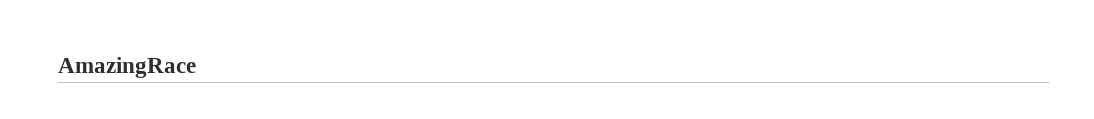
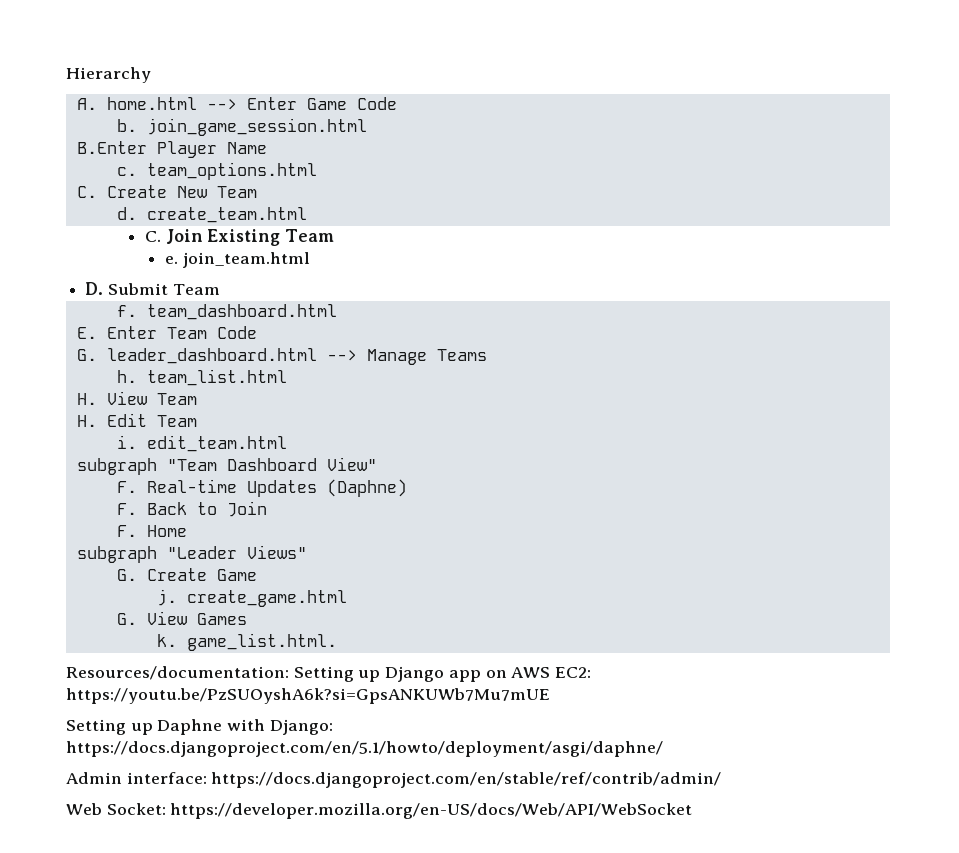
- AmazingRace
+ Hierarchy
+ A. home.html --> Enter Game Code
+ b. join_game_session.html
+ B.Enter Player Name
+ c. team_options.html
+ C. Create New Team
+ d. create_team.html
+ C. Join Existing Team
+ e. join_team.html
+ D. Submit Team
+ f. team_dashboard.html
+ E. Enter Team Code
+ G. leader_dashboard.html --> Manage Teams
+ h. team_list.html
+ H. View Team
+ H. Edit Team
+ i. edit_team.html
+ subgraph "Team Dashboard View"
+ F. Real-time Updates (Daphne)
+ F. Back to Join
+ F. Home
+ subgraph "Leader Views"
+ G. Create Game
+ j. create_game.html
+ G. View Games
+ k. game_list.html.
+ Resources/documentation: Setting up Django app on AWS EC2: https://youtu.be/PzSUOyshA6k?si=GpsANKUWb7Mu7mUE
+ Setting up Daphne with Django: https://docs.djangoproject.com/en/5.1/howto/deployment/asgi/daphne/
+ Admin interface: https://docs.djangoproject.com/en/stable/ref/contrib/admin/
+ Web Socket: https://developer.mozilla.org/en-US/docs/Web/API/WebSocket

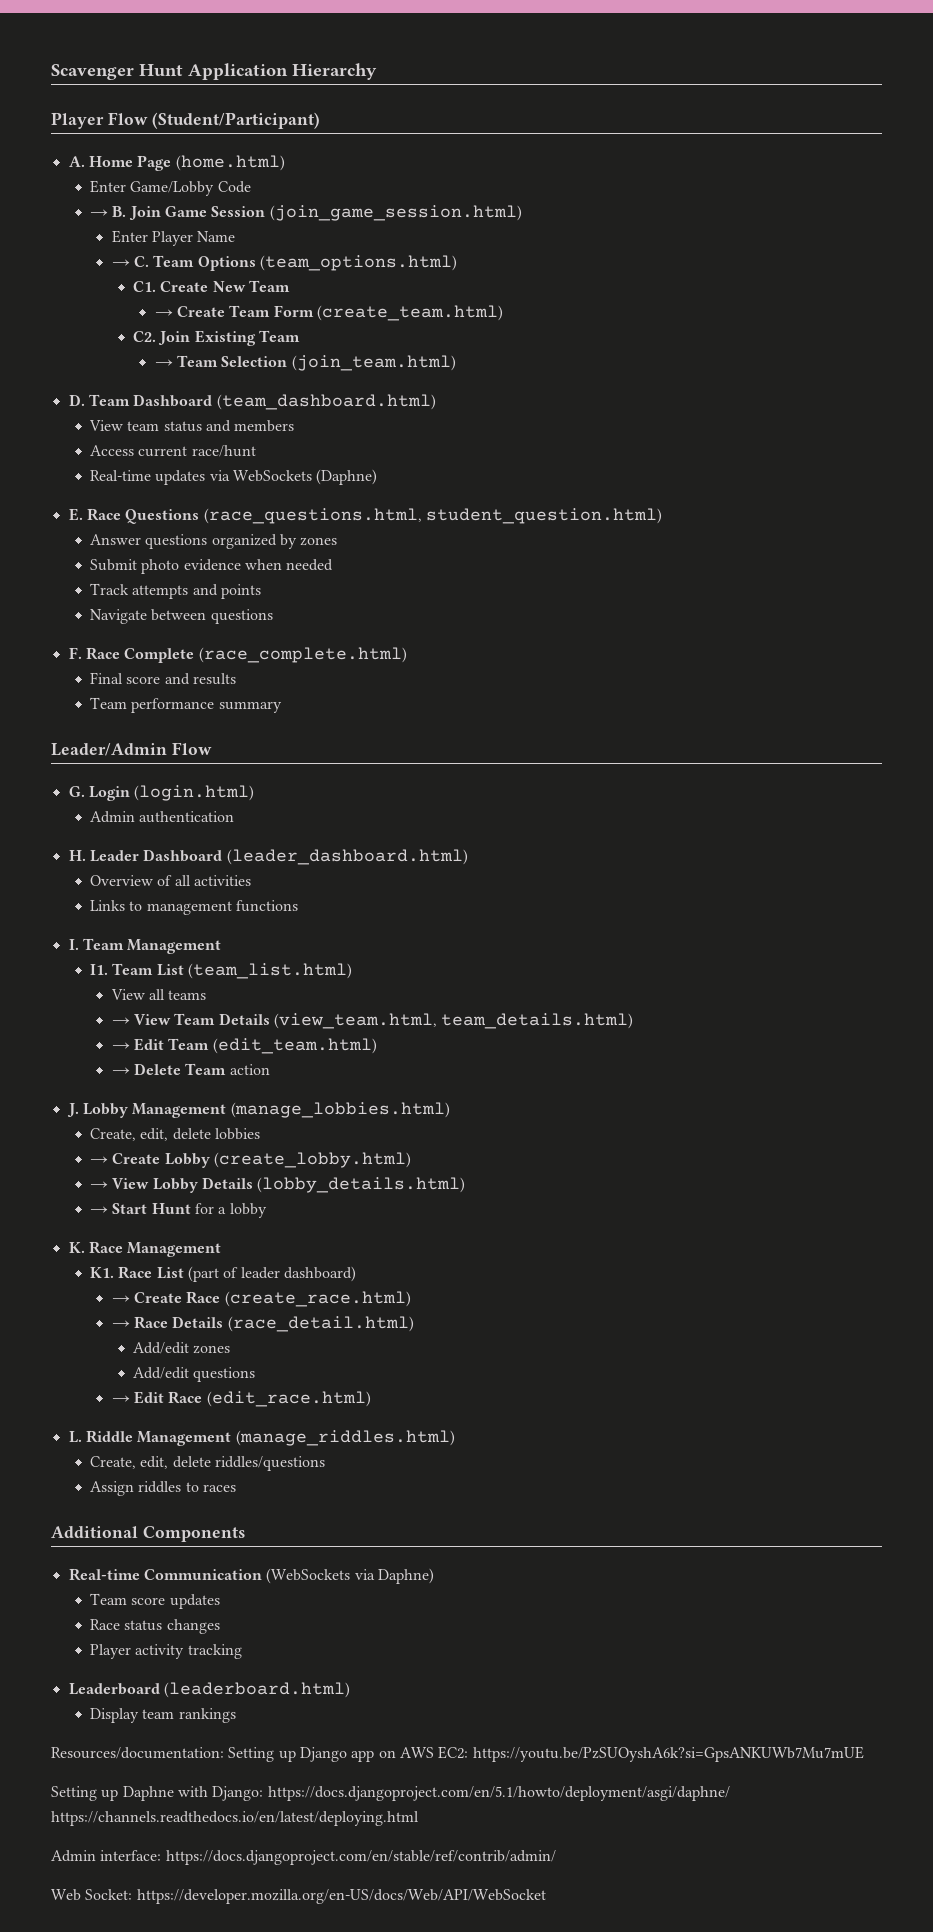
- Hierarchy
- A. home.html --> Enter Game Code
- b. join_game_session.html
- B.Enter Player Name
- c. team_options.html
- C. Create New Team
- d. create_team.html
- C. Join Existing Team
+ Scavenger Hunt Application Hierarchy
+ Player Flow (Student/Participant)
+ A. Home Page (home.html)
+ Enter Game/Lobby Code
+ → B. Join Game Session (join_game_session.html)
+ Enter Player Name
+ → C. Team Options (team_options.html)
+ C1. Create New Team
+ → Create Team Form (create_team.html)
+ C2. Join Existing Team
- e. join_team.html
+ → Team Selection (join_team.html)
- D. Submit Team
- f. team_dashboard.html
- E. Enter Team Code
- G. leader_dashboard.html --> Manage Teams
- h. team_list.html
- H. View Team
- H. Edit Team
- i. edit_team.html
- subgraph "Team Dashboard View"
- F. Real-time Updates (Daphne)
- F. Back to Join
- F. Home
- subgraph "Leader Views"
- G. Create Game
- j. create_game.html
- G. View Games
- k. game_list.html.
+ D. Team Dashboard (team_dashboard.html)
+ View team status and members
+ Access current race/hunt
+ Real-time updates via WebSockets (Daphne)
+ E. Race Questions (race_questions.html, student_question.html)
+ Answer questions organized by zones
+ Submit photo evidence when needed
+ Track attempts and points
+ Navigate between questions
+ F. Race Complete (race_complete.html)
+ Final score and results
+ Team performance summary
+ Leader/Admin Flow
+ G. Login (login.html)
+ Admin authentication
+ H. Leader Dashboard (leader_dashboard.html)
+ Overview of all activities
+ Links to management functions
+ I. Team Management
+ I1. Team List (team_list.html)
+ View all teams
+ → View Team Details (view_team.html, team_details.html)
+ → Edit Team (edit_team.html)
+ → Delete Team action
+ J. Lobby Management (manage_lobbies.html)
+ Create, edit, delete lobbies
+ → Create Lobby (create_lobby.html)
+ → View Lobby Details (lobby_details.html)
+ → Start Hunt for a lobby
+ K. Race Management
+ K1. Race List (part of leader dashboard)
+ → Create Race (create_race.html)
+ → Race Details (race_detail.html)
+ Add/edit zones
+ Add/edit questions
+ → Edit Race (edit_race.html)
+ L. Riddle Management (manage_riddles.html)
+ Create, edit, delete riddles/questions
+ Assign riddles to races
+ Additional Components
+ Real-time Communication (WebSockets via Daphne)
+ Team score updates
+ Race status changes
+ Player activity tracking
+ Leaderboard (leaderboard.html)
+ Display team rankings
- Setting up Daphne with Django: https://docs.djangoproject.com/en/5.1/howto/deployment/asgi/daphne/
+ Setting up Daphne with Django: https://docs.djangoproject.com/en/5.1/howto/deployment/asgi/daphne/ https://channels.readthedocs.io/en/latest/deploying.html

